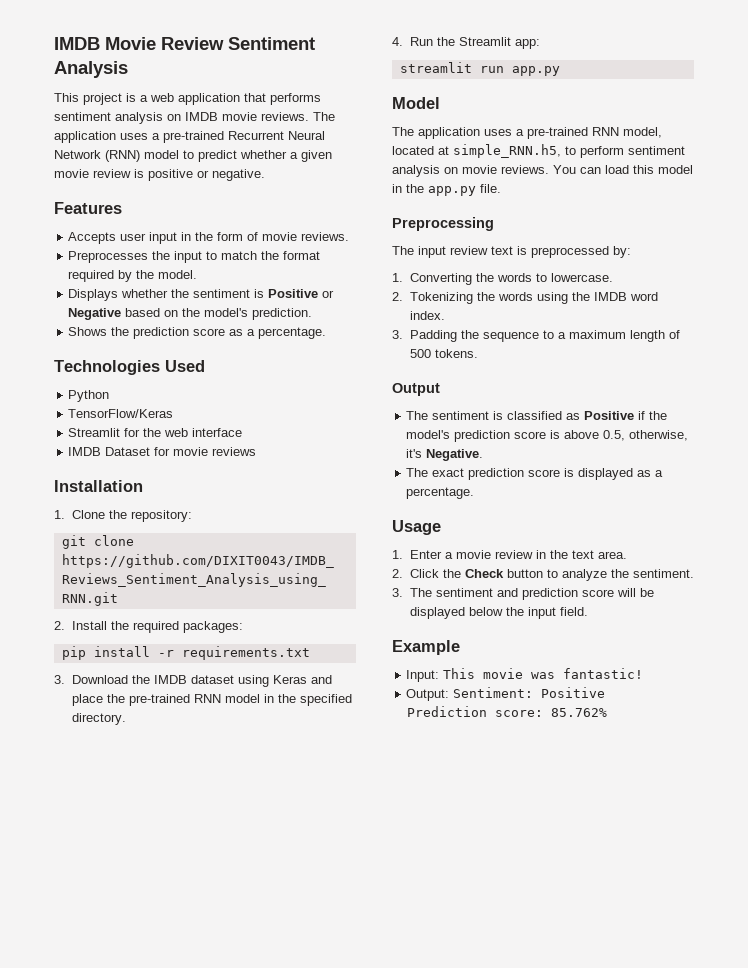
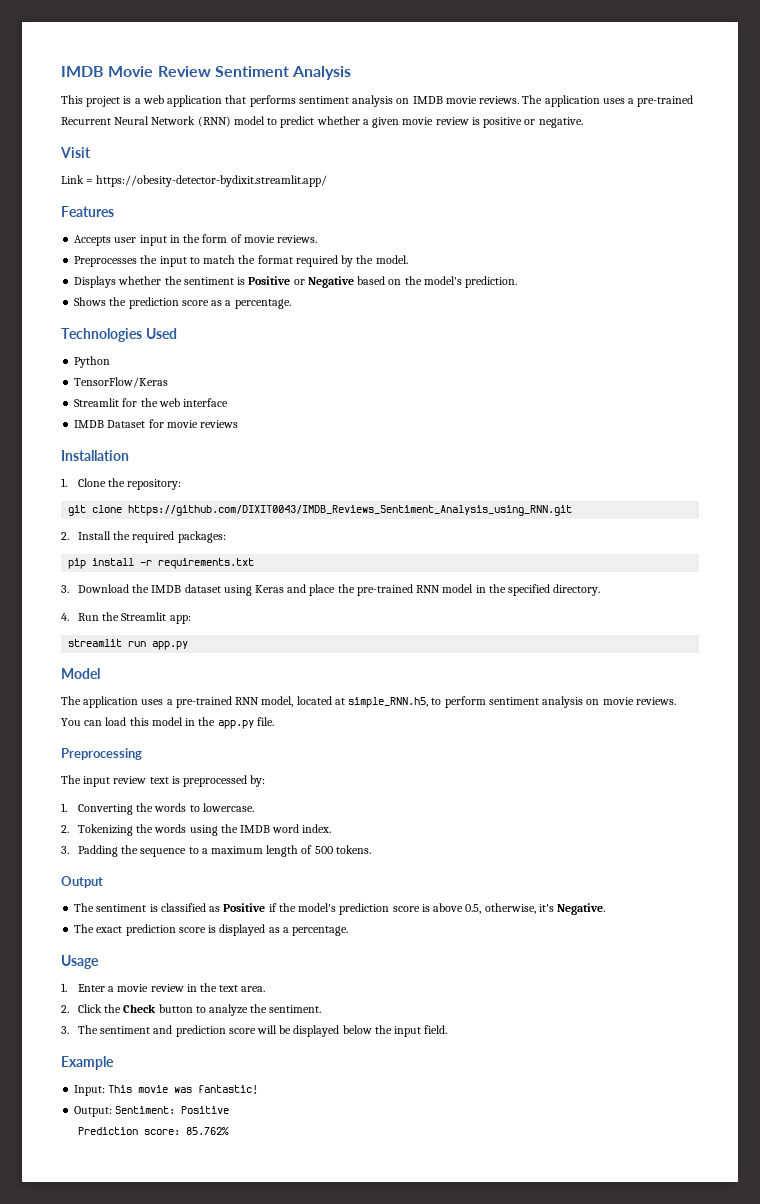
+ Visit
+ Link = https://obesity-detector-bydixit.streamlit.app/

